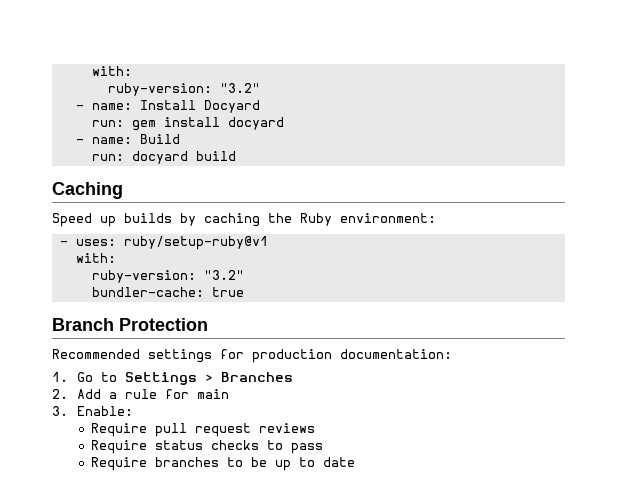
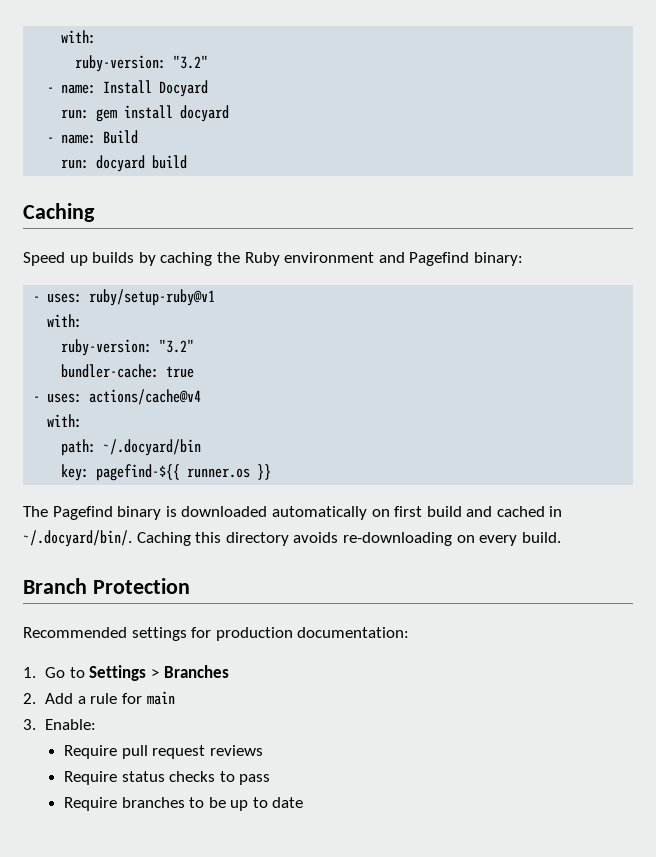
- Speed up builds by caching the Ruby environment:
+ Speed up builds by caching the Ruby environment and Pagefind binary:
+ - uses: actions/cache@v4
+ with:
+ path: ~/.docyard/bin
+ key: pagefind-${{ runner.os }}
+ The Pagefind binary is downloaded automatically on first build and cached in ~/.docyard/bin/. Caching this directory avoids re-downloading on every build.

